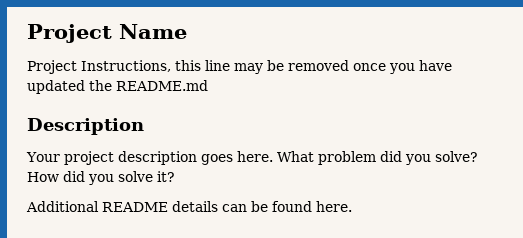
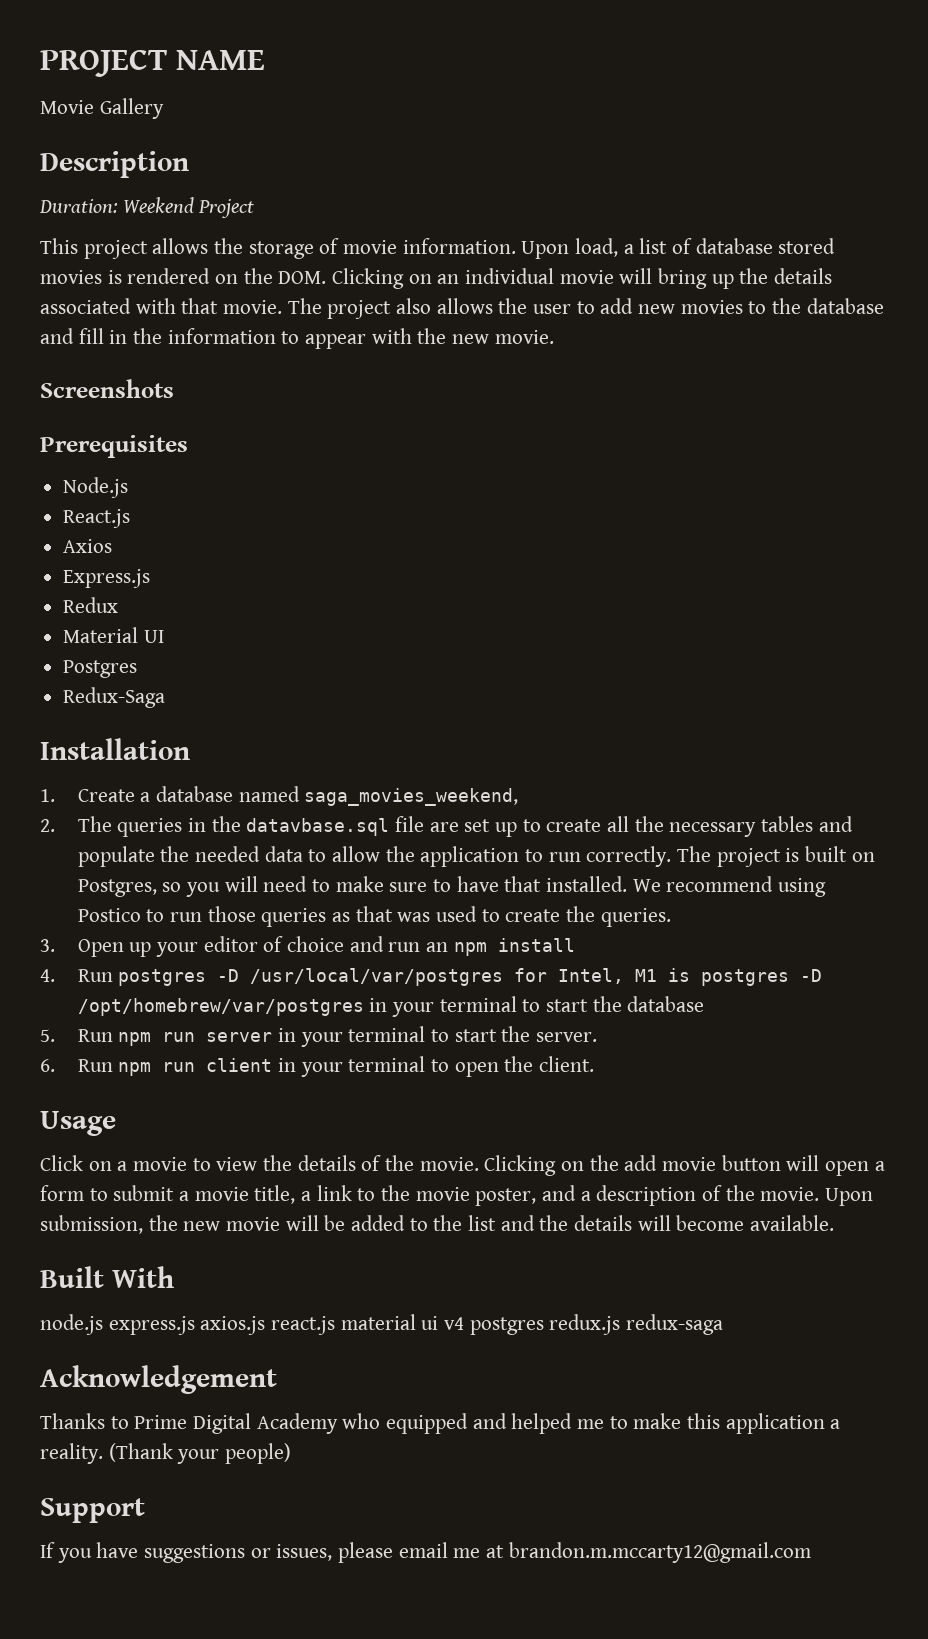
- Project Name
- Project Instructions, this line may be removed once you have updated the README.md
+ PROJECT NAME
+ Movie Gallery
  Description
- Your project description goes here. What problem did you solve? How did you solve it?
- Additional README details can be found here.
+ Duration: Weekend Project
+ This project allows the storage of movie information. Upon load, a list of database stored movies is rendered on the DOM. Clicking on an individual movie will bring up the details associated with that movie. The project also allows the user to add new movies to the database and fill in the information to appear with the new movie.
+ Screenshots
+ Prerequisites
+ Node.js
+ React.js
+ Axios
+ Express.js
+ Redux
+ Material UI
+ Postgres
+ Redux-Saga
+ Installation
+ 1. Create a database named saga_movies_weekend,
+ 2. The queries in the datavbase.sql file are set up to create all the necessary tables and populate the needed data to allow the application to run correctly. The project is built on Postgres, so you will need to make sure to have that installed. We recommend using Postico to run those queries as that was used to create the queries.
+ 3. Open up your editor of choice and run an npm install
+ 4. Run postgres -D /usr/local/var/postgres for Intel, M1 is postgres -D /opt/homebrew/var/postgres in your terminal to start the database
+ 5. Run npm run server in your terminal to start the server.
+ 6. Run npm run client in your terminal to open the client.
+ Usage
+ Click on a movie to view the details of the movie. Clicking on the add movie button will open a form to submit a movie title, a link to the movie poster, and a description of the movie. Upon submission, the new movie will be added to the list and the details will become available.
+ Built With
+ node.js express.js axios.js react.js material ui v4 postgres redux.js redux-saga
+ Acknowledgement
+ Thanks to Prime Digital Academy who equipped and helped me to make this application a reality. (Thank your people)
+ Support
+ If you have suggestions or issues, please email me at brandon.m.mccarty12@gmail.com

